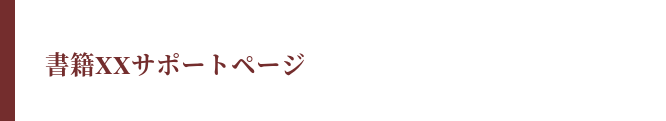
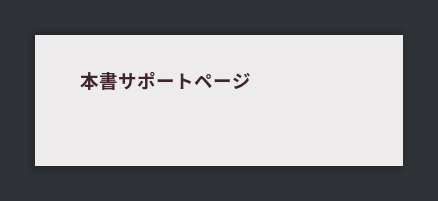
- 書籍XXサポートページ
+ 本書サポートページ

